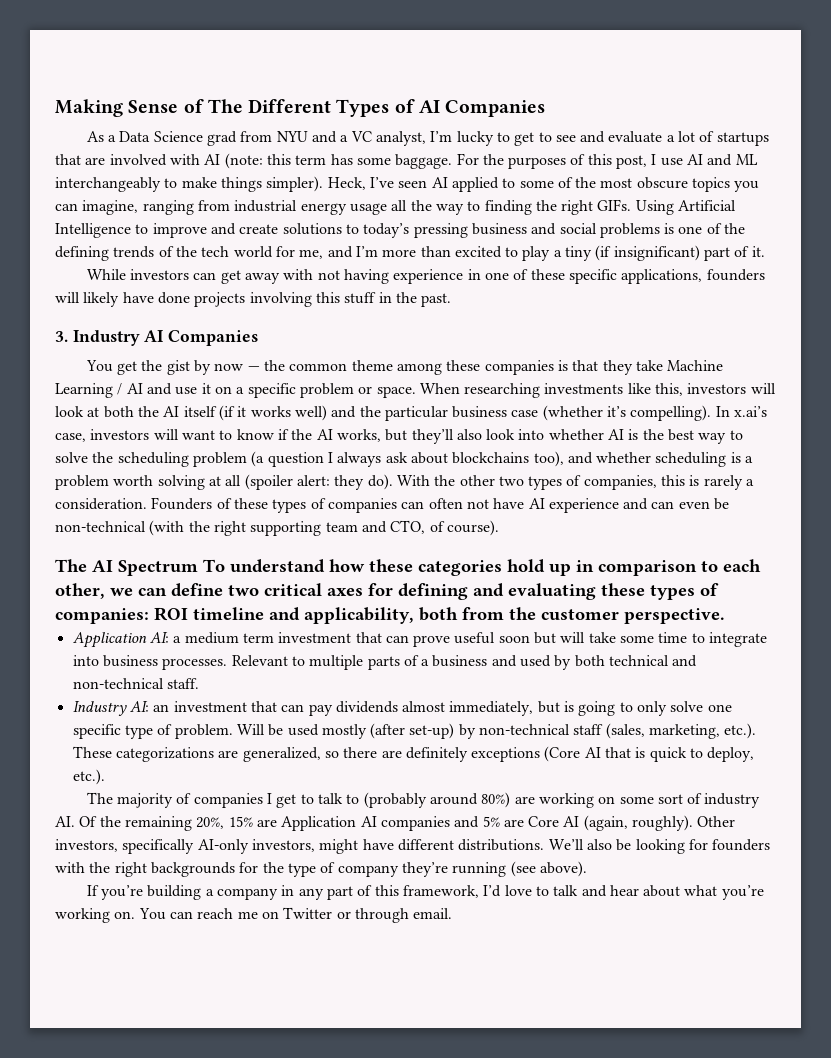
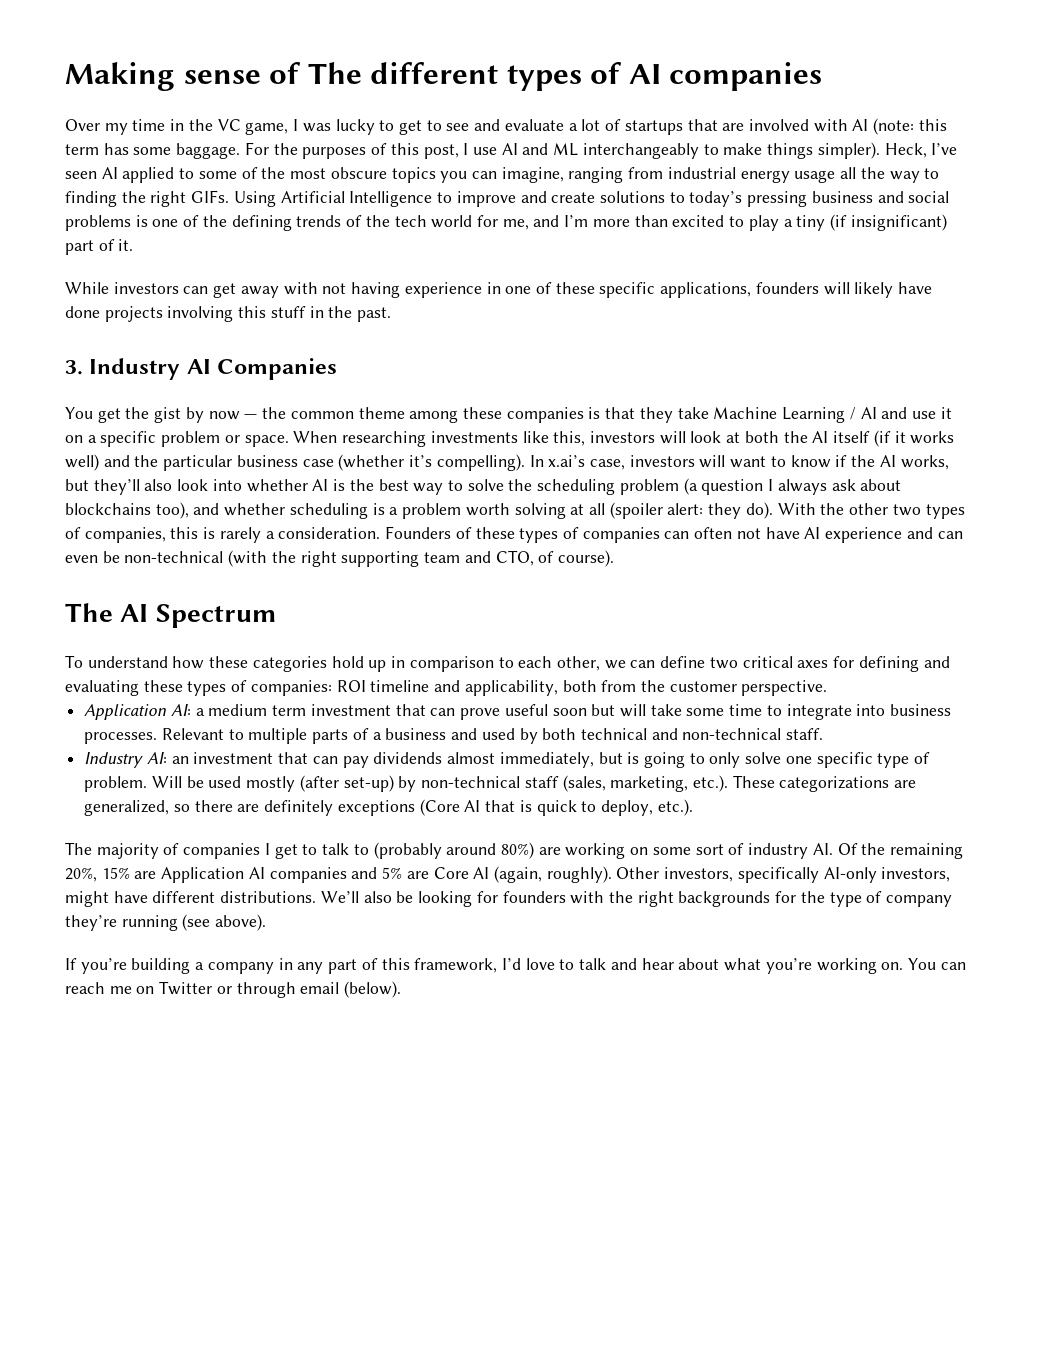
- Making Sense of The Different Types of AI Companies
- As a Data Science grad from NYU and a VC analyst, I’m lucky to get to see and evaluate a lot of startups that are involved with AI (note: this term has some baggage.
+ Making sense of The different types of AI companies
+ Over my time in the VC game, I was lucky to get to see and evaluate a lot of startups that are involved with AI (note: this term has some baggage.
- The AI Spectrum To understand how these categories hold up in comparison to each other, we can define two critical axes for defining and evaluating these types of companies: ROI timeline and applicability, both from the customer perspective.
+ The AI Spectrum
+ To understand how these categories hold up in comparison to each other, we can define two critical axes for defining and evaluating these types of companies: ROI timeline and applicability, both from the customer perspective.
- You can reach me on Twitter or through email.
+ You can reach me on Twitter or through email (below).

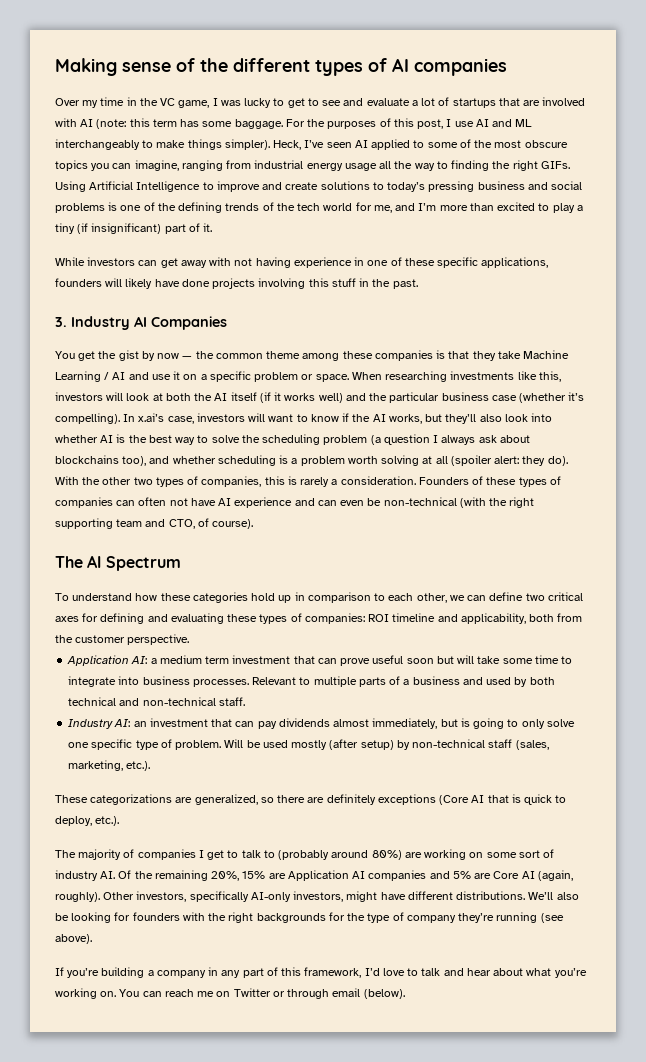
- Making sense of The different types of AI companies
+ Making sense of the different types of AI companies
- Will be used mostly (after set-up) by non-technical staff (sales, marketing, etc.). These categorizations are generalized, so there are definitely exceptions (Core AI that is quick to deploy, etc.).
+ Will be used mostly (after setup) by non-technical staff (sales, marketing, etc.).
+ These categorizations are generalized, so there are definitely exceptions (Core AI that is quick to deploy, etc.).

